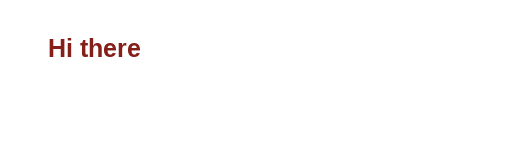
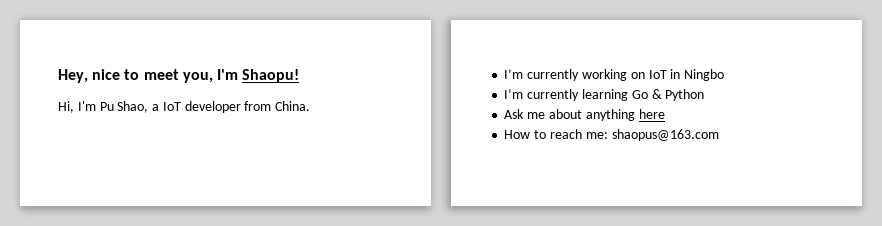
- Hi there
+ Hey, nice to meet you, I'm Shaopu!
+ Hi, I'm Pu Shao, a IoT developer from China.
+ I’m currently working on IoT in Ningbo
+ I’m currently learning Go & Python
+ Ask me about anything here
+ How to reach me: shaopus@163.com

